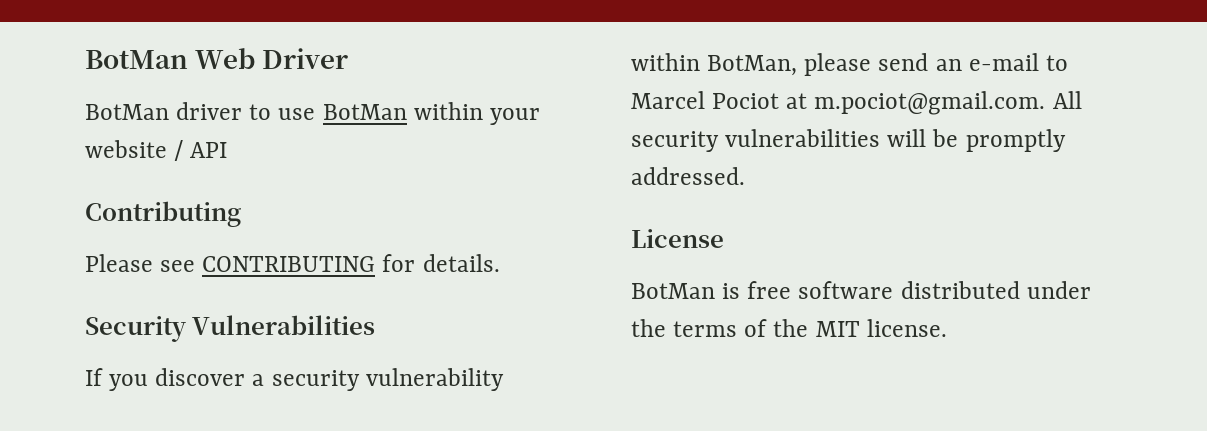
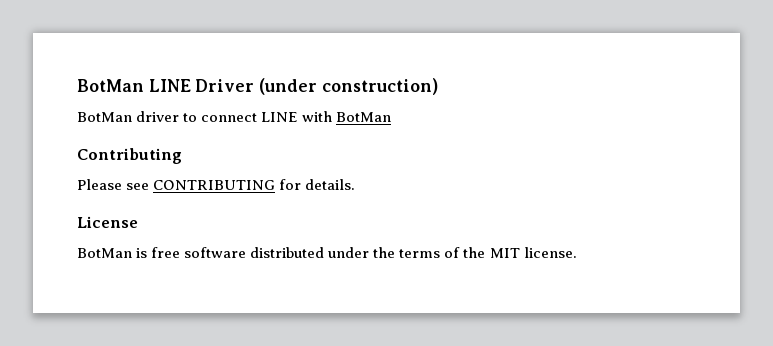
- BotMan Web Driver
+ BotMan LINE Driver (under construction)
- BotMan driver to use BotMan within your website / API
+ BotMan driver to connect LINE with BotMan
- Security Vulnerabilities
- If you discover a security vulnerability within BotMan, please send an e-mail to Marcel Pociot at m.pociot@gmail.com. All security vulnerabilities will be promptly addressed.

